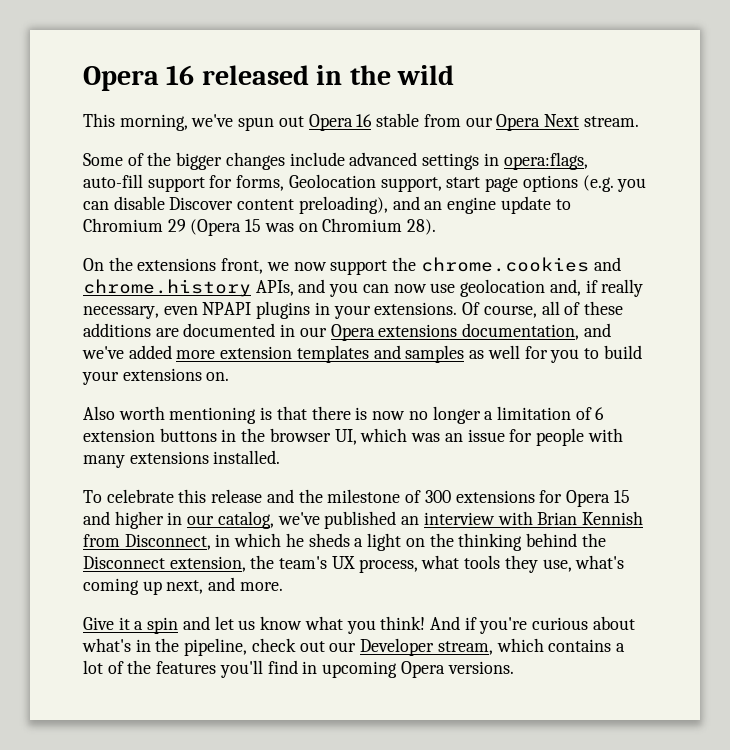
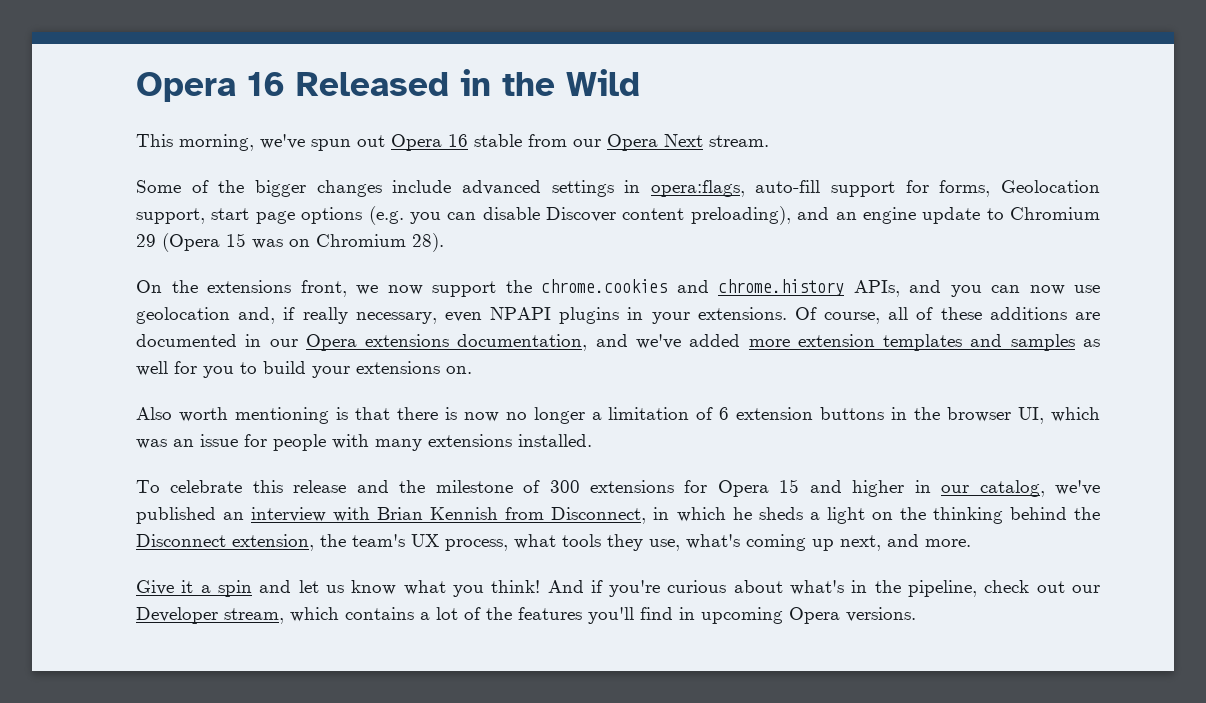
- Opera 16 released in the wild
+ Opera 16 Released in the Wild

